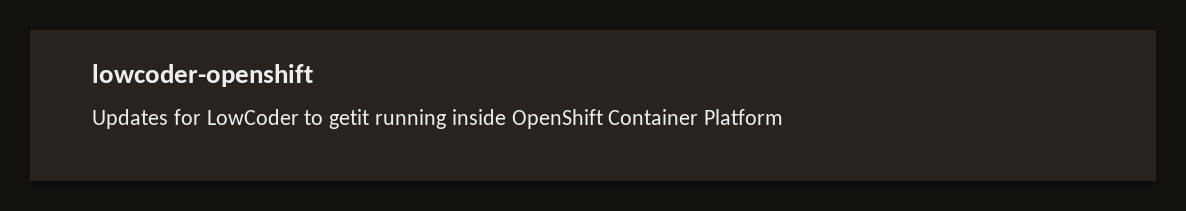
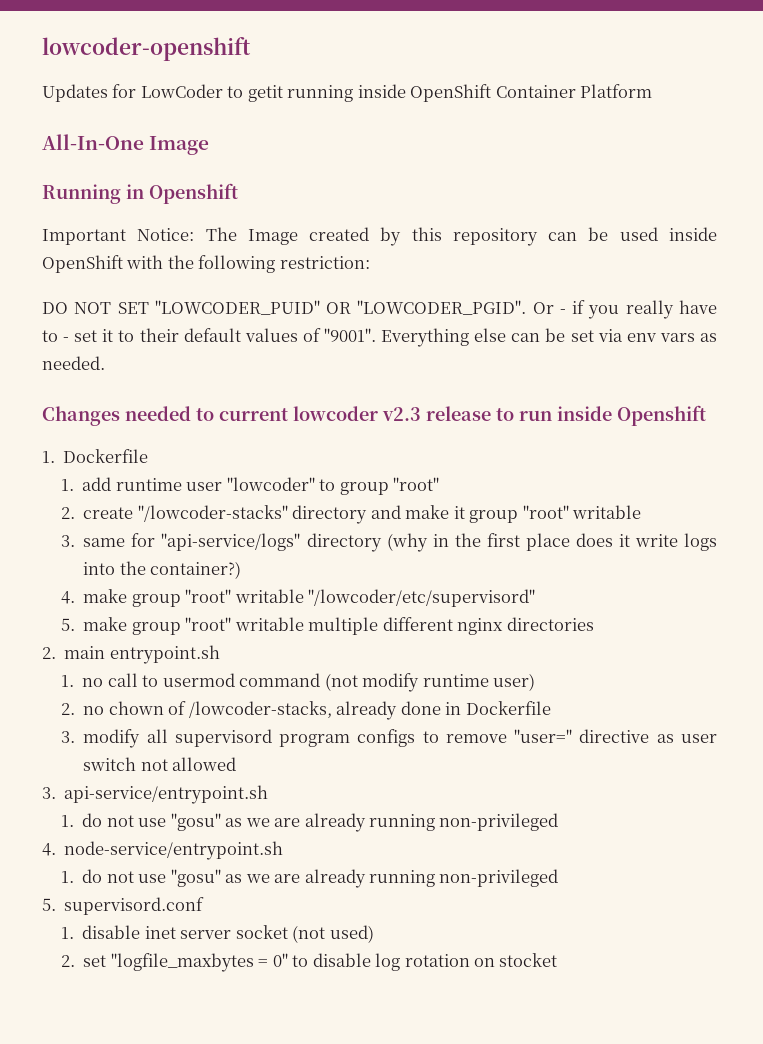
+ All-In-One Image
+ Running in Openshift
+ Important Notice: The Image created by this repository can be used inside OpenShift with the following restriction:
+ DO NOT SET "LOWCODER_PUID" OR "LOWCODER_PGID". Or - if you really have to - set it to their default values of "9001". Everything else can be set via env vars as needed.
+ Changes needed to current lowcoder v2.3 release to run inside Openshift
+ 1. Dockerfile
+ 1. add runtime user "lowcoder" to group "root"
+ 2. create "/lowcoder-stacks" directory and make it group "root" writable
+ 3. same for "api-service/logs" directory (why in the first place does it write logs into the container?)
+ 4. make group "root" writable "/lowcoder/etc/supervisord"
+ 5. make group "root" writable multiple different nginx directories
+ 2. main entrypoint.sh
+ 1. no call to usermod command (not modify runtime user)
+ 2. no chown of /lowcoder-stacks, already done in Dockerfile
+ 3. modify all supervisord program configs to remove "user=" directive as user switch not allowed
+ 3. api-service/entrypoint.sh
+ 1. do not use "gosu" as we are already running non-privileged
+ 4. node-service/entrypoint.sh
+ 1. do not use "gosu" as we are already running non-privileged
+ 5. supervisord.conf
+ 1. disable inet server socket (not used)
+ 2. set "logfile_maxbytes = 0" to disable log rotation on stocket

